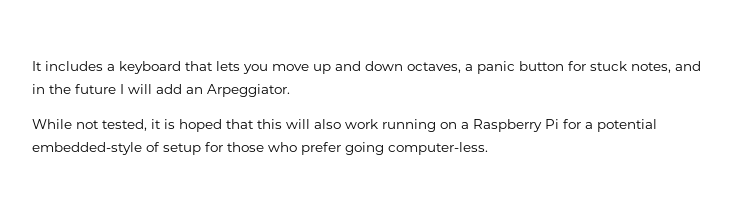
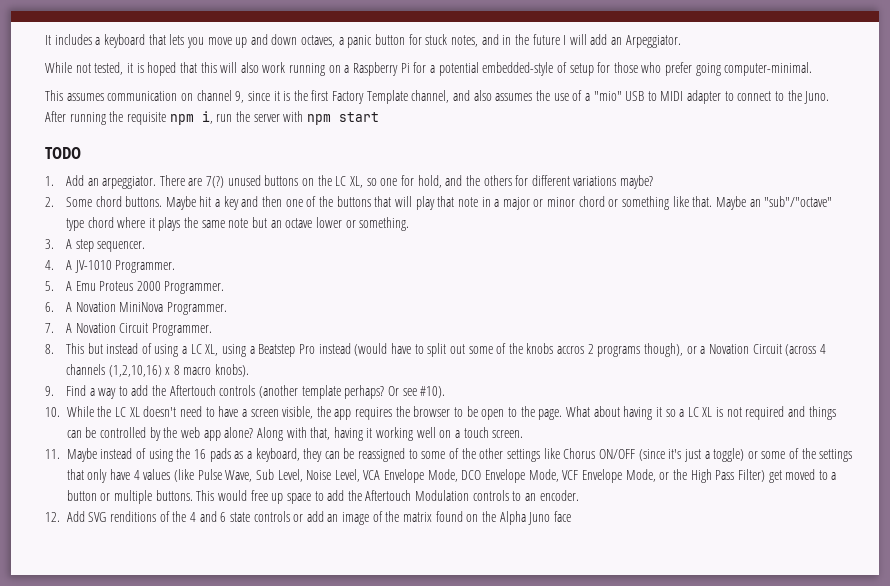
- While not tested, it is hoped that this will also work running on a Raspberry Pi for a potential embedded-style of setup for those who prefer going computer-less.
+ While not tested, it is hoped that this will also work running on a Raspberry Pi for a potential embedded-style of setup for those who prefer going computer-minimal.
+ This assumes communication on channel 9, since it is the first Factory Template channel, and also assumes the use of a "mio" USB to MIDI adapter to connect to the Juno. After running the requisite npm i, run the server with npm start
+ TODO
+ 1. Add an arpeggiator. There are 7(?) unused buttons on the LC XL, so one for hold, and the others for different variations maybe?
+ 2. Some chord buttons. Maybe hit a key and then one of the buttons that will play that note in a major or minor chord or something like that. Maybe an "sub"/"octave" type chord where it plays the same note but an octave lower or something.
+ 3. A step sequencer.
+ 4. A JV-1010 Programmer.
+ 5. A Emu Proteus 2000 Programmer.
+ 6. A Novation MiniNova Programmer.
+ 7. A Novation Circuit Programmer.
+ 8. This but instead of using a LC XL, using a Beatstep Pro instead (would have to split out some of the knobs accros 2 programs though), or a Novation Circuit (across 4 channels (1,2,10,16) x 8 macro knobs).
+ 9. Find a way to add the Aftertouch controls (another template perhaps? Or see #10).
+ 10. While the LC XL doesn't need to have a screen visible, the app requires the browser to be open to the page. What about having it so a LC XL is not required and things can be controlled by the web app alone? Along with that, having it working well on a touch screen.
+ 11. Maybe instead of using the 16 pads as a keyboard, they can be reassigned to some of the other settings like Chorus ON/OFF (since it's just a toggle) or some of the settings that only have 4 values (like Pulse Wave, Sub Level, Noise Level, VCA Envelope Mode, DCO Envelope Mode, VCF Envelope Mode, or the High Pass Filter) get moved to a button or multiple buttons. This would free up space to add the Aftertouch Modulation controls to an encoder.
+ 12. Add SVG renditions of the 4 and 6 state controls or add an image of the matrix found on the Alpha Juno face

